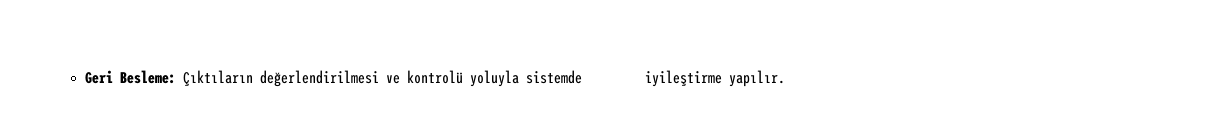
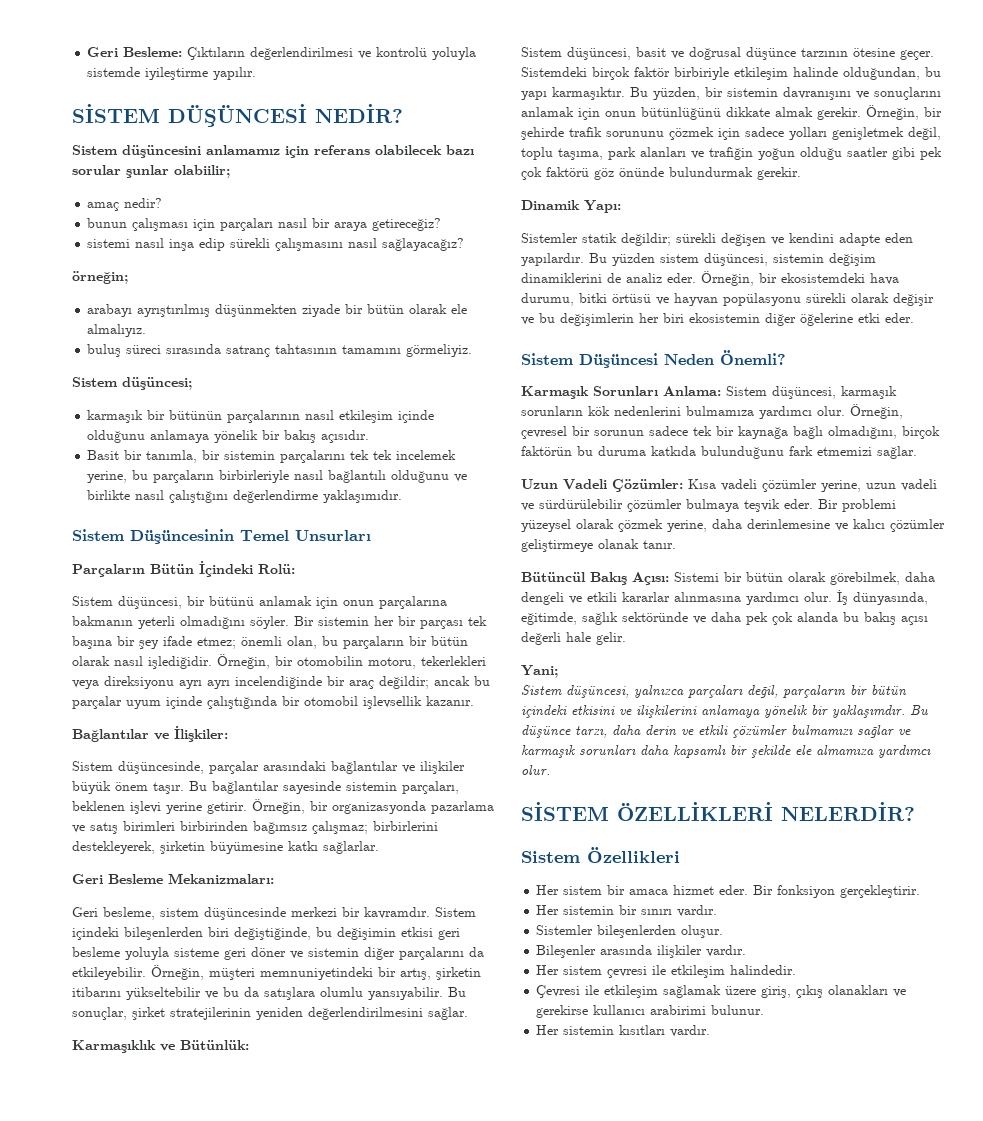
+ SİSTEM DÜŞÜNCESİ NEDİR?
+ Sistem düşüncesini anlamamız için referans olabilecek bazı sorular şunlar olabiilir;
+ amaç nedir?
+ bunun çalışması için parçaları nasıl bir araya getireceğiz?
+ sistemi nasıl inşa edip sürekli çalışmasını nasıl sağlayacağız?
+ örneğin;
+ arabayı ayrıştırılmış düşünmekten ziyade bir bütün olarak ele almalıyız.
+ buluş süreci sırasında satranç tahtasının tamamını görmeliyiz.
+ Sistem düşüncesi;
+ karmaşık bir bütünün parçalarının nasıl etkileşim içinde olduğunu anlamaya yönelik bir bakış açısıdır.
+ Basit bir tanımla, bir sistemin parçalarını tek tek incelemek yerine, bu parçaların birbirleriyle nasıl bağlantılı olduğunu ve birlikte nasıl çalıştığını değerlendirme yaklaşımıdır.
+ Sistem Düşüncesinin Temel Unsurları
+ Parçaların Bütün İçindeki Rolü:
+ Sistem düşüncesi, bir bütünü anlamak için onun parçalarına bakmanın yeterli olmadığını söyler. Bir sistemin her bir parçası tek başına bir şey ifade etmez; önemli olan, bu parçaların bir bütün olarak nasıl işlediğidir. Örneğin, bir otomobilin motoru, tekerlekleri veya direksiyonu ayrı ayrı incelendiğinde bir araç değildir; ancak bu parçalar uyum içinde çalıştığında bir otomobil işlevsellik kazanır.
+ Bağlantılar ve İlişkiler:
+ Sistem düşüncesinde, parçalar arasındaki bağlantılar ve ilişkiler büyük önem taşır. Bu bağlantılar sayesinde sistemin parçaları, beklenen işlevi yerine getirir. Örneğin, bir organizasyonda pazarlama ve satış birimleri birbirinden bağımsız çalışmaz; birbirlerini destekleyerek, şirketin büyümesine katkı sağlarlar.
+ Geri Besleme Mekanizmaları:
+ Geri besleme, sistem düşüncesinde merkezi bir kavramdır. Sistem içindeki bileşenlerden biri değiştiğinde, bu değişimin etkisi geri besleme yoluyla sisteme geri döner ve sistemin diğer parçalarını da etkileyebilir. Örneğin, müşteri memnuniyetindeki bir artış, şirketin itibarını yükseltebilir ve bu da satışlara olumlu yansıyabilir. Bu sonuçlar, şirket stratejilerinin yeniden değerlendirilmesini sağlar.
+ Karmaşıklık ve Bütünlük:
+ Sistem düşüncesi, basit ve doğrusal düşünce tarzının ötesine geçer. Sistemdeki birçok faktör birbiriyle etkileşim halinde olduğundan, bu yapı karmaşıktır. Bu yüzden, bir sistemin davranışını ve sonuçlarını anlamak için onun bütünlüğünü dikkate almak gerekir. Örneğin, bir şehirde trafik sorununu çözmek için sadece yolları genişletmek değil, toplu taşıma, park alanları ve trafiğin yoğun olduğu saatler gibi pek çok faktörü göz önünde bulundurmak gerekir.
+ Dinamik Yapı:
+ Sistemler statik değildir; sürekli değişen ve kendini adapte eden yapılardır. Bu yüzden sistem düşüncesi, sistemin değişim dinamiklerini de analiz eder. Örneğin, bir ekosistemdeki hava durumu, bitki örtüsü ve hayvan popülasyonu sürekli olarak değişir ve bu değişimlerin her biri ekosistemin diğer öğelerine etki eder.
+ Sistem Düşüncesi Neden Önemli?
+ Karmaşık Sorunları Anlama: Sistem düşüncesi, karmaşık sorunların kök nedenlerini bulmamıza yardımcı olur. Örneğin, çevresel bir sorunun sadece tek bir kaynağa bağlı olmadığını, birçok faktörün bu duruma katkıda bulunduğunu fark etmemizi sağlar.
+ Uzun Vadeli Çözümler: Kısa vadeli çözümler yerine, uzun vadeli ve sürdürülebilir çözümler bulmaya teşvik eder. Bir problemi yüzeysel olarak çözmek yerine, daha derinlemesine ve kalıcı çözümler geliştirmeye olanak tanır.
+ Bütüncül Bakış Açısı: Sistemi bir bütün olarak görebilmek, daha dengeli ve etkili kararlar alınmasına yardımcı olur. İş dünyasında, eğitimde, sağlık sektöründe ve daha pek çok alanda bu bakış açısı değerli hale gelir.
+ Yani;
+ Sistem düşüncesi, yalnızca parçaları değil, parçaların bir bütün içindeki etkisini ve ilişkilerini anlamaya yönelik bir yaklaşımdır. Bu düşünce tarzı, daha derin ve etkili çözümler bulmamızı sağlar ve karmaşık sorunları daha kapsamlı bir şekilde ele almamıza yardımcı olur.
+ SİSTEM ÖZELLİKLERİ NELERDİR?
+ Sistem Özellikleri
+ Her sistem bir amaca hizmet eder. Bir fonksiyon gerçekleştirir.
+ Her sistemin bir sınırı vardır.
+ Sistemler bileşenlerden oluşur.
+ Bileşenler arasında ilişkiler vardır.
+ Her sistem çevresi ile etkileşim halindedir.
+ Çevresi ile etkileşim sağlamak üzere giriş, çıkış olanakları ve gerekirse kullanıcı arabirimi bulunur.
+ Her sistemin kısıtları vardır.

